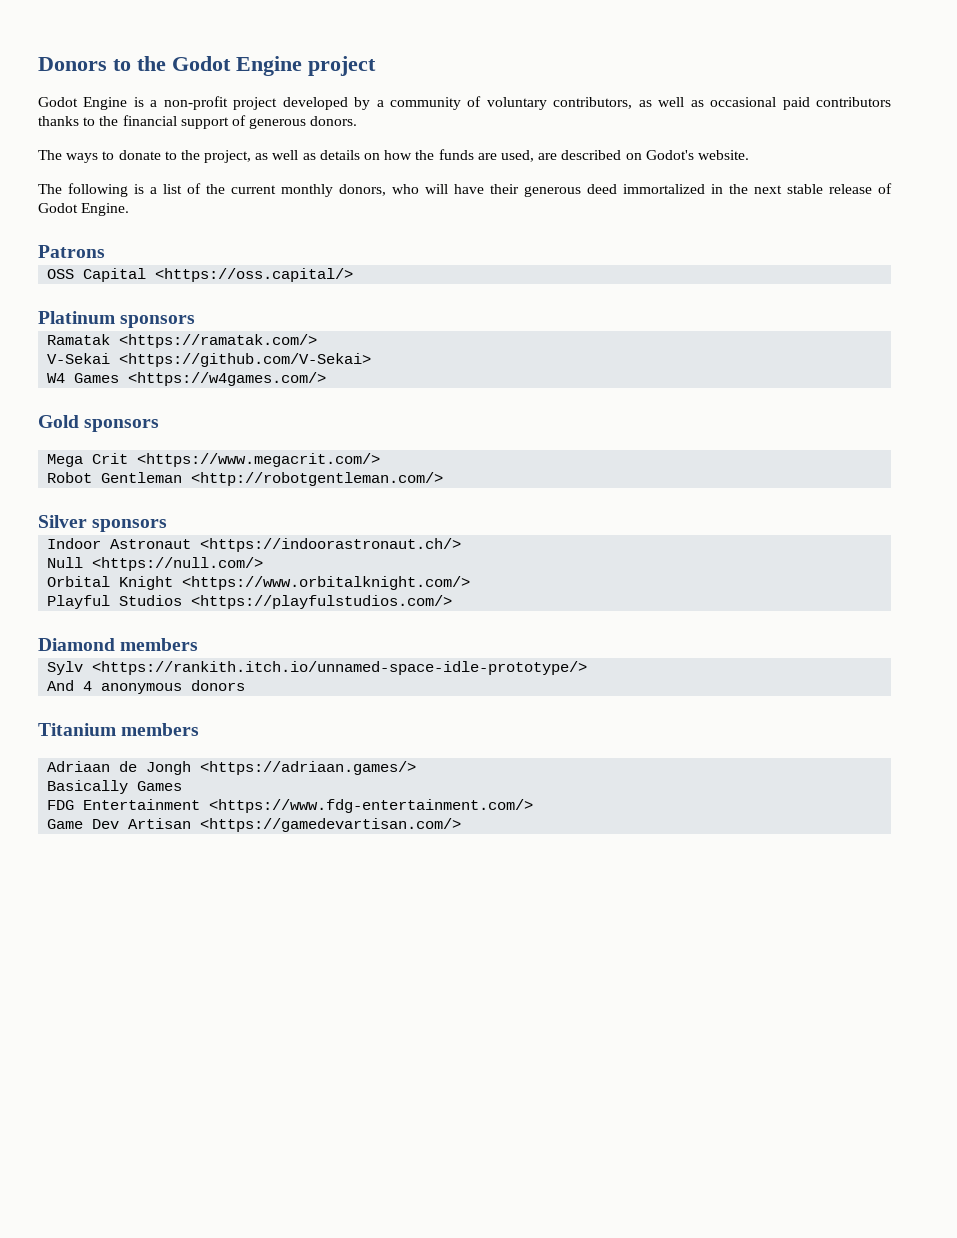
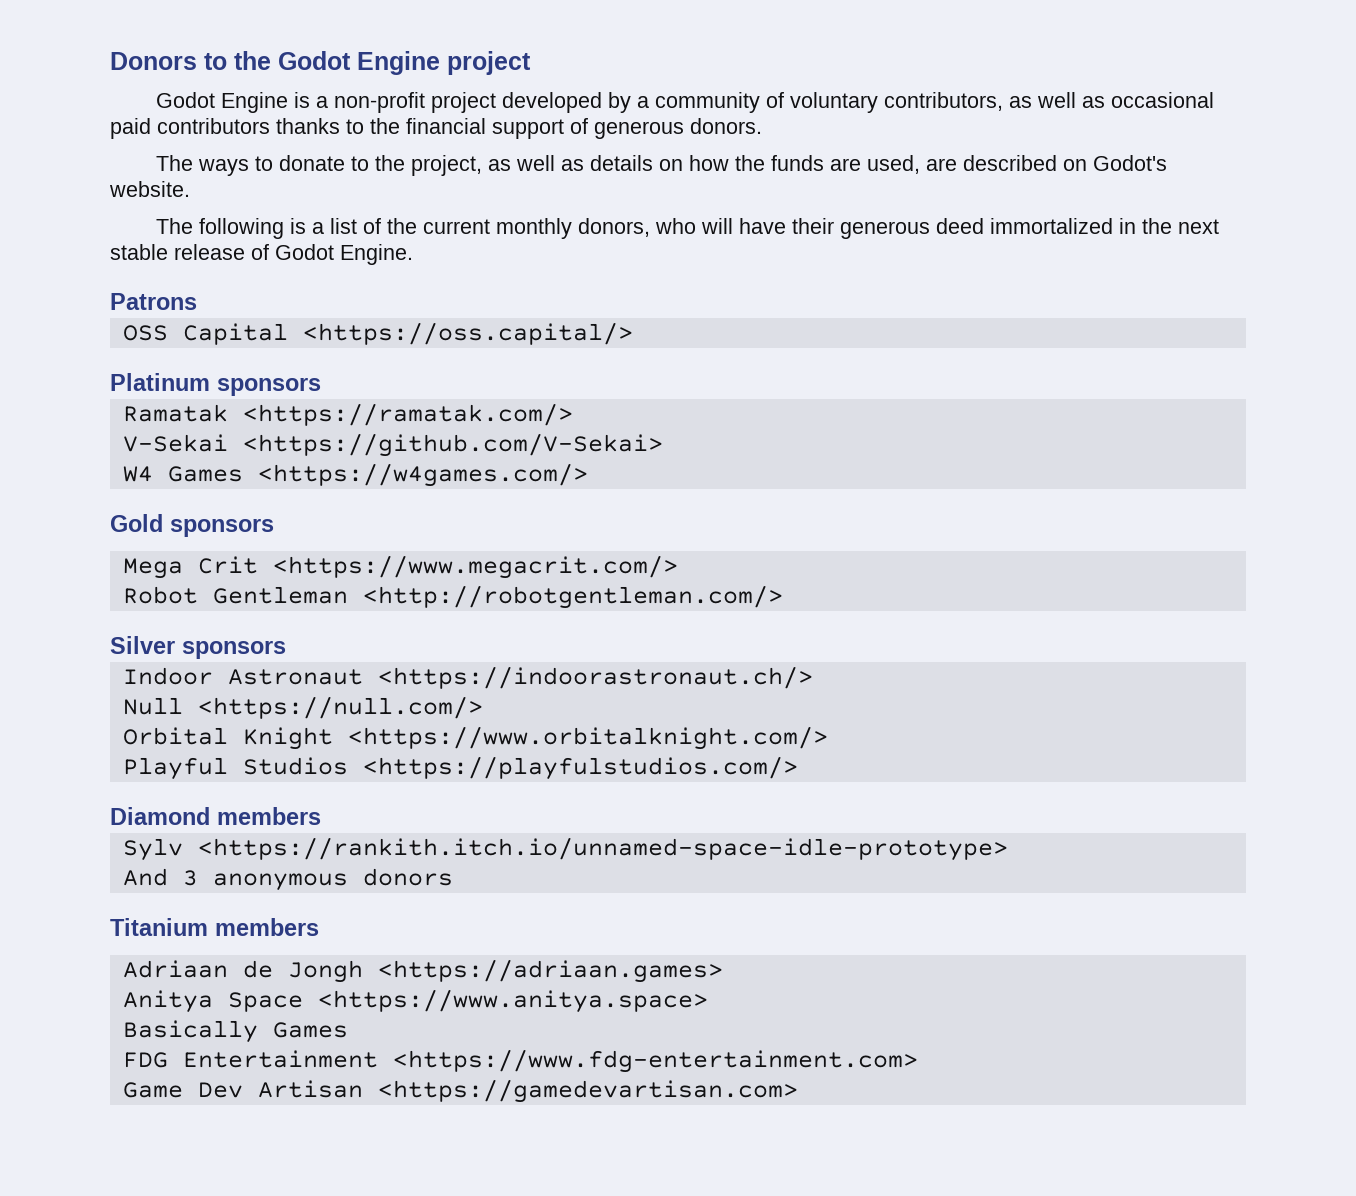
- Sylv <https://rankith.itch.io/unnamed-space-idle-prototype/>
+ Sylv <https://rankith.itch.io/unnamed-space-idle-prototype>
- And 4 anonymous donors
+ And 3 anonymous donors
- Adriaan de Jongh <https://adriaan.games/>
+ Adriaan de Jongh <https://adriaan.games>
+ Anitya Space <https://www.anitya.space>
- FDG Entertainment <https://www.fdg-entertainment.com/>
+ FDG Entertainment <https://www.fdg-entertainment.com>
- Game Dev Artisan <https://gamedevartisan.com/>
+ Game Dev Artisan <https://gamedevartisan.com>

